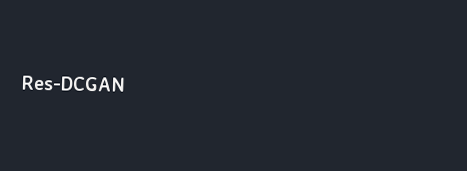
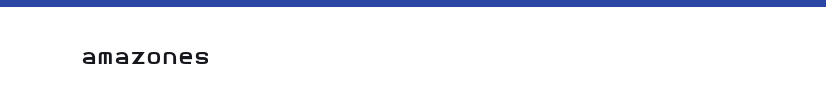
- Res-DCGAN
+ amazones

